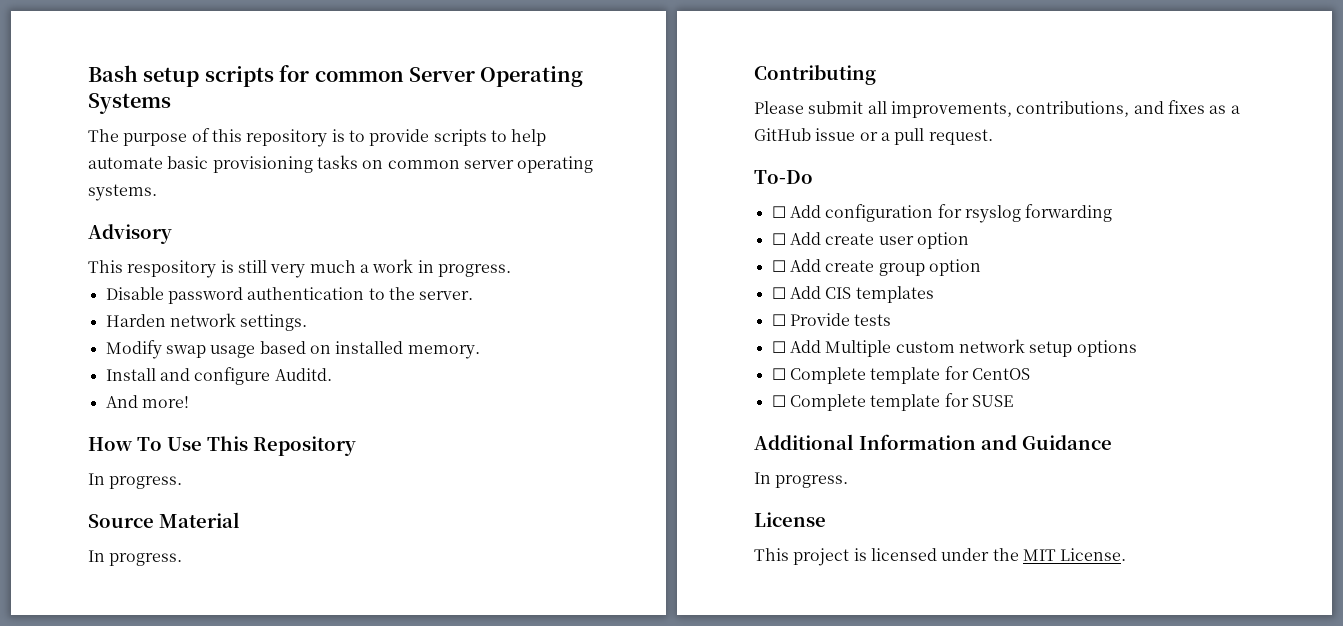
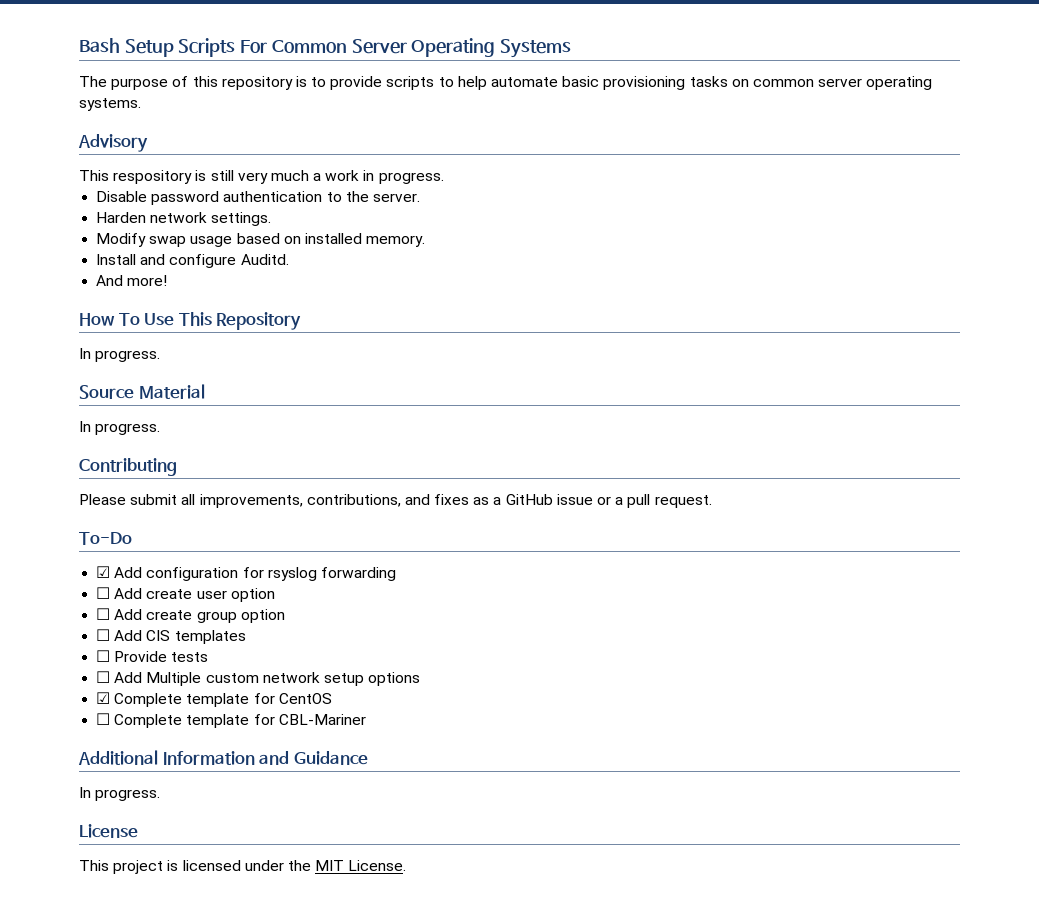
- Bash setup scripts for common Server Operating Systems
+ Bash Setup Scripts For Common Server Operating Systems
- ☐ Add configuration for rsyslog forwarding
+ ☑ Add configuration for rsyslog forwarding
- ☐ Complete template for CentOS
+ ☑ Complete template for CentOS
- ☐ Complete template for SUSE
+ ☐ Complete template for CBL-Mariner

